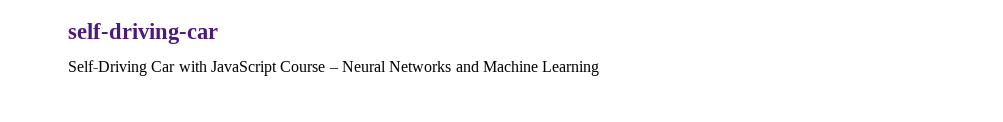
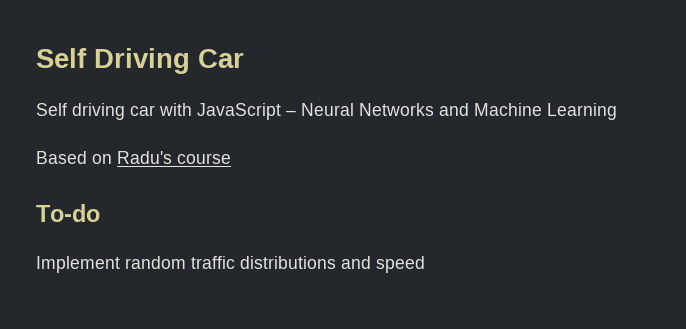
- self-driving-car
- Self-Driving Car with JavaScript Course – Neural Networks and Machine Learning
+ Self Driving Car
+ Self driving car with JavaScript – Neural Networks and Machine Learning
+ Based on Radu's course
+ To-do
+ Implement random traffic distributions and speed

